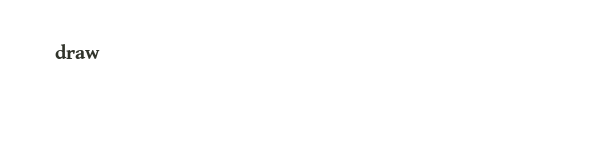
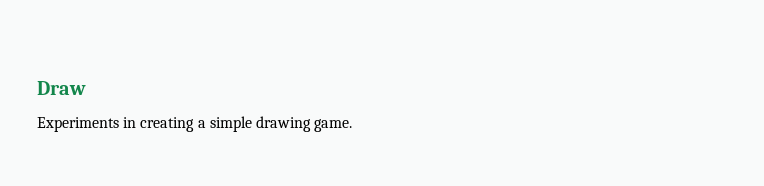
- draw
+ Draw
+ Experiments in creating a simple drawing game.

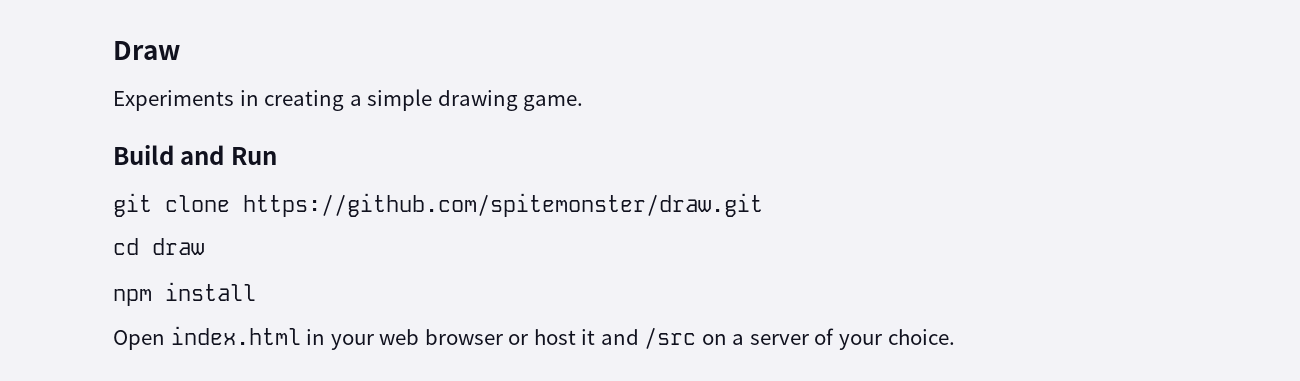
+ Build and Run
+ git clone https://github.com/spitemonster/draw.git
+ cd draw
+ npm install
+ Open index.html in your web browser or host it and /src on a server of your choice.

